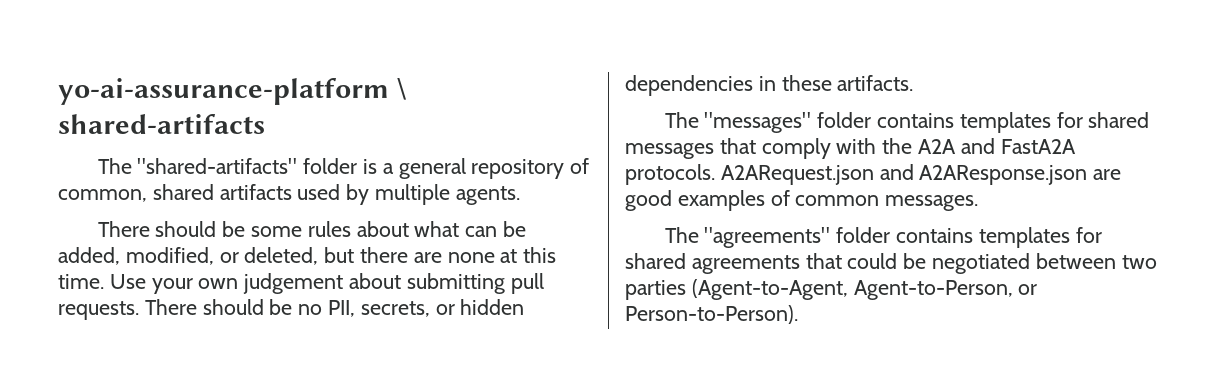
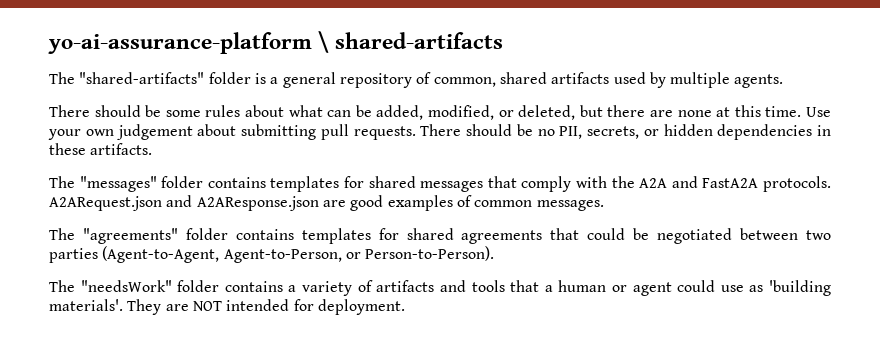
+ The "needsWork" folder contains a variety of artifacts and tools that a human or agent could use as 'building materials'. They are NOT intended for deployment.

